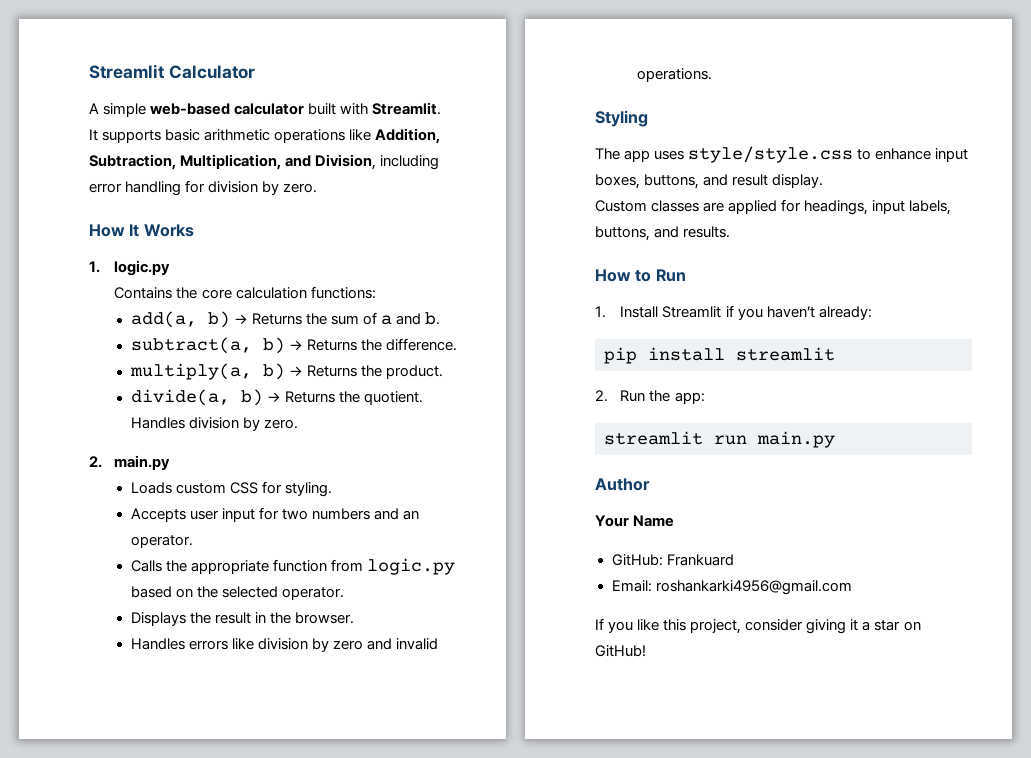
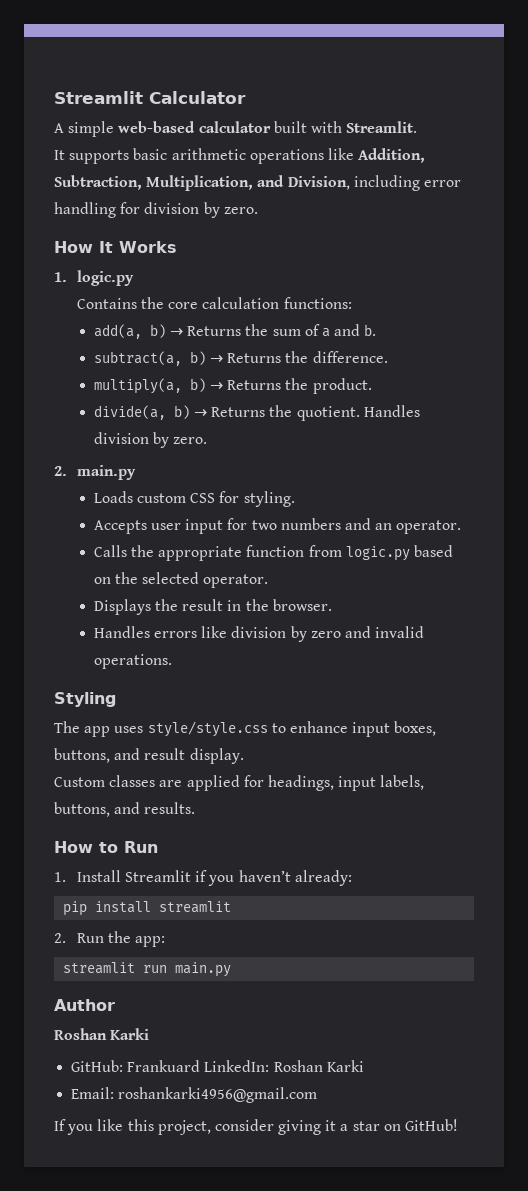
  Author
- Your Name
+ Roshan Karki
- GitHub: Frankuard
+ GitHub: Frankuard LinkedIn: Roshan Karki

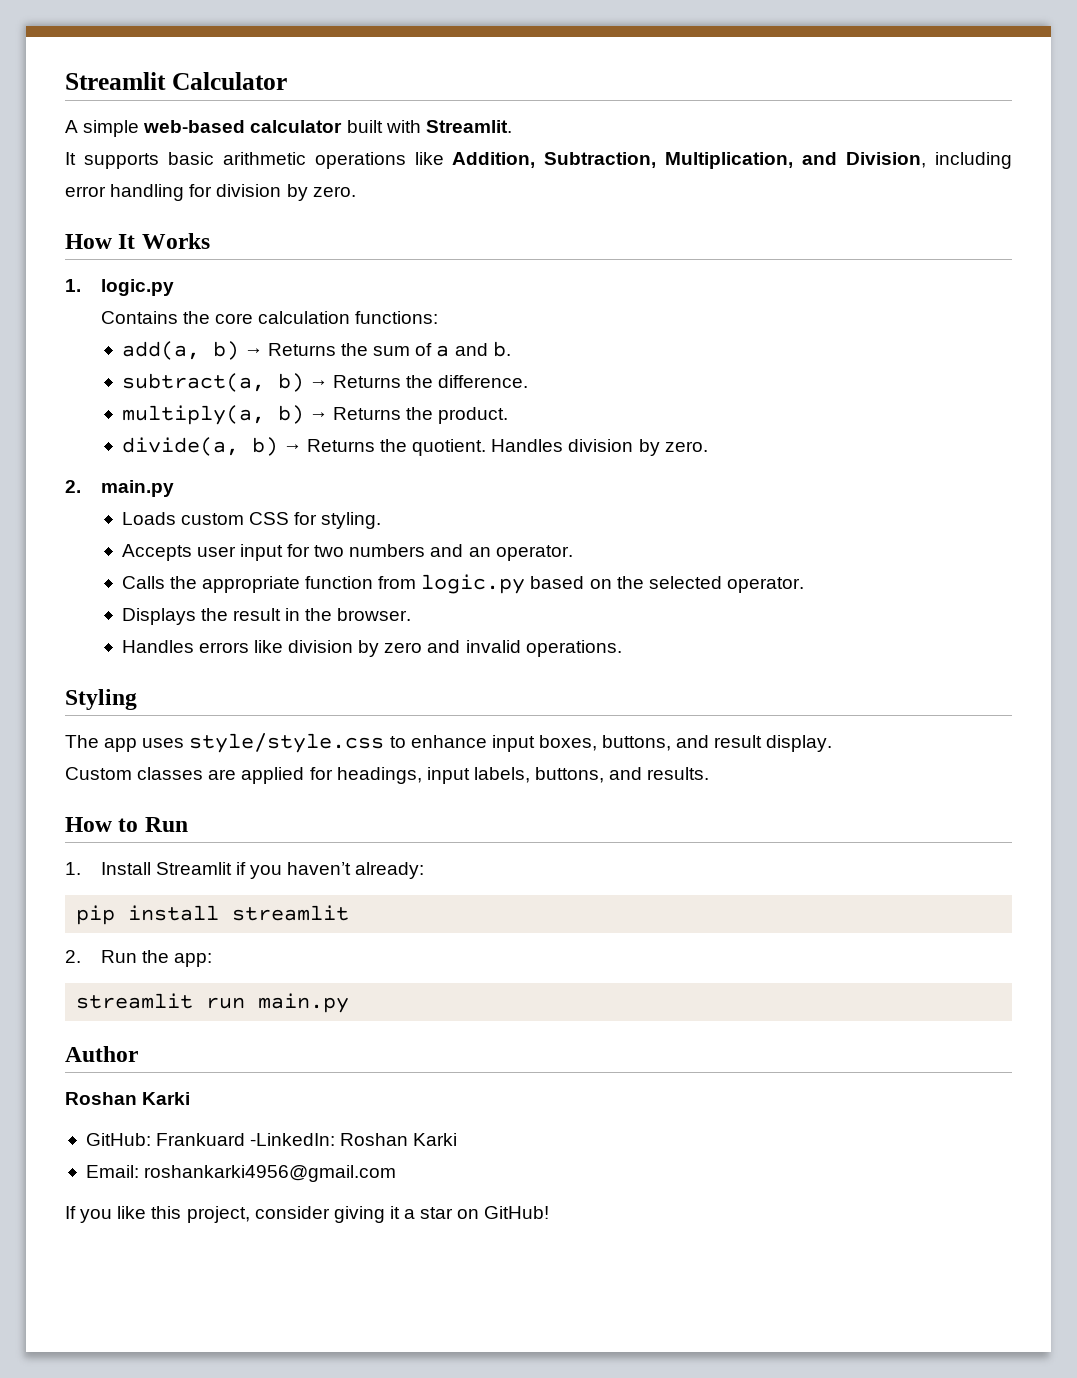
- GitHub: Frankuard LinkedIn: Roshan Karki
+ GitHub: Frankuard -LinkedIn: Roshan Karki

